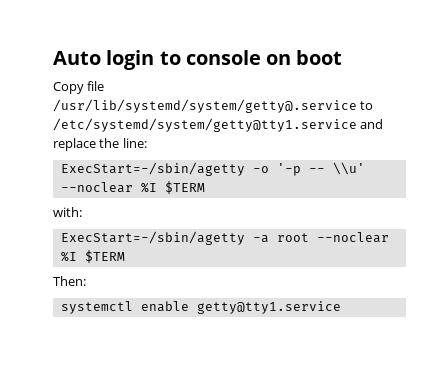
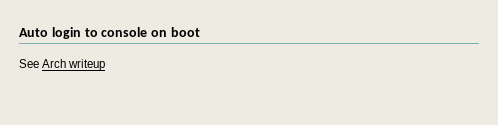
- Copy file /usr/lib/systemd/system/getty@.service to /etc/systemd/system/getty@tty1.service and replace the line:
- ExecStart=-/sbin/agetty -o '-p -- \\u' --noclear %I $TERM
- with:
- ExecStart=-/sbin/agetty -a root --noclear %I $TERM
- Then:
- systemctl enable getty@tty1.service
+ See Arch writeup

